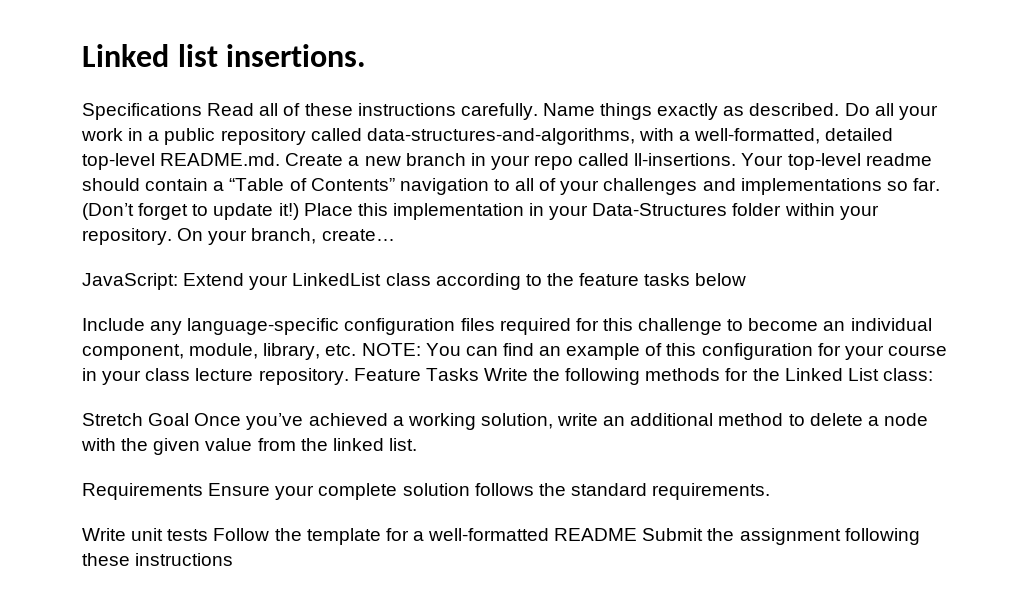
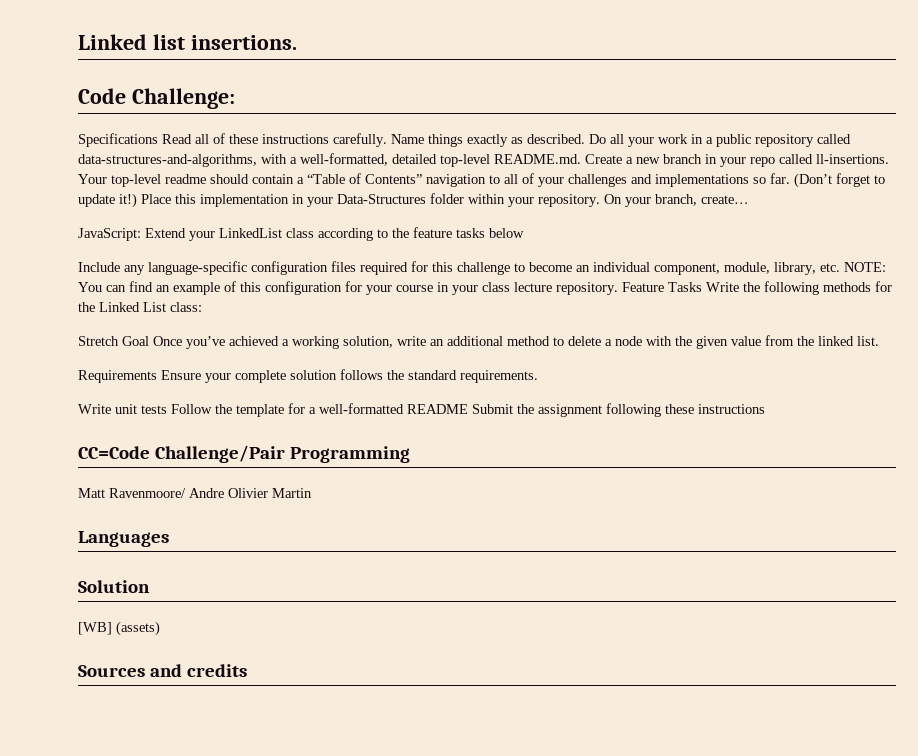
+ Code Challenge:
+ CC=Code Challenge/Pair Programming
+ Matt Ravenmoore/ Andre Olivier Martin
+ Languages
+ Solution
+ [WB] (assets)
+ Sources and credits

